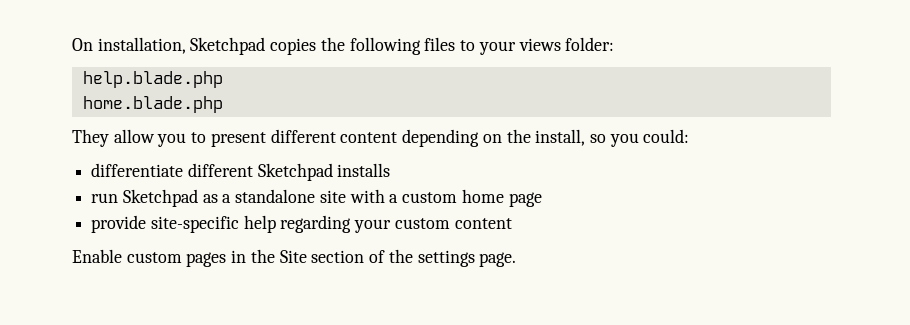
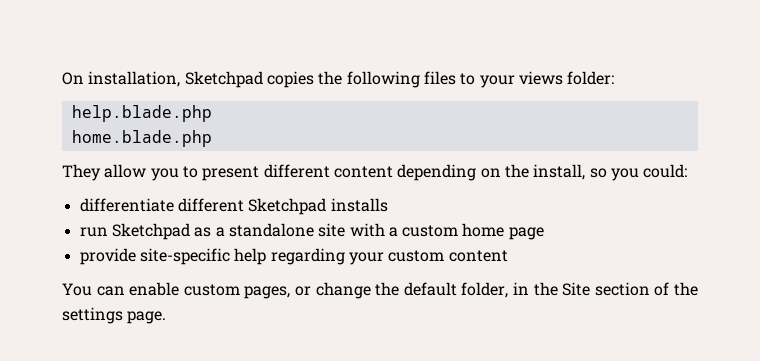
- Enable custom pages in the Site section of the settings page.
+ You can enable custom pages, or change the default folder, in the Site section of the settings page.

